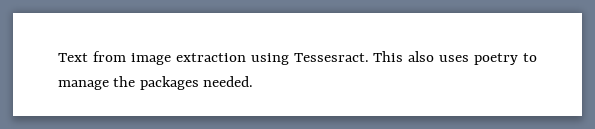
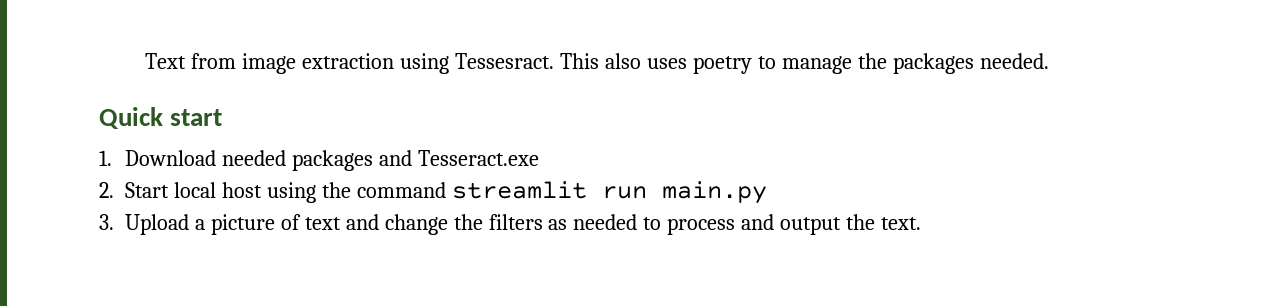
+ Quick start
+ 1. Download needed packages and Tesseract.exe
+ 2. Start local host using the command streamlit run main.py
+ 3. Upload a picture of text and change the filters as needed to process and output the text.

